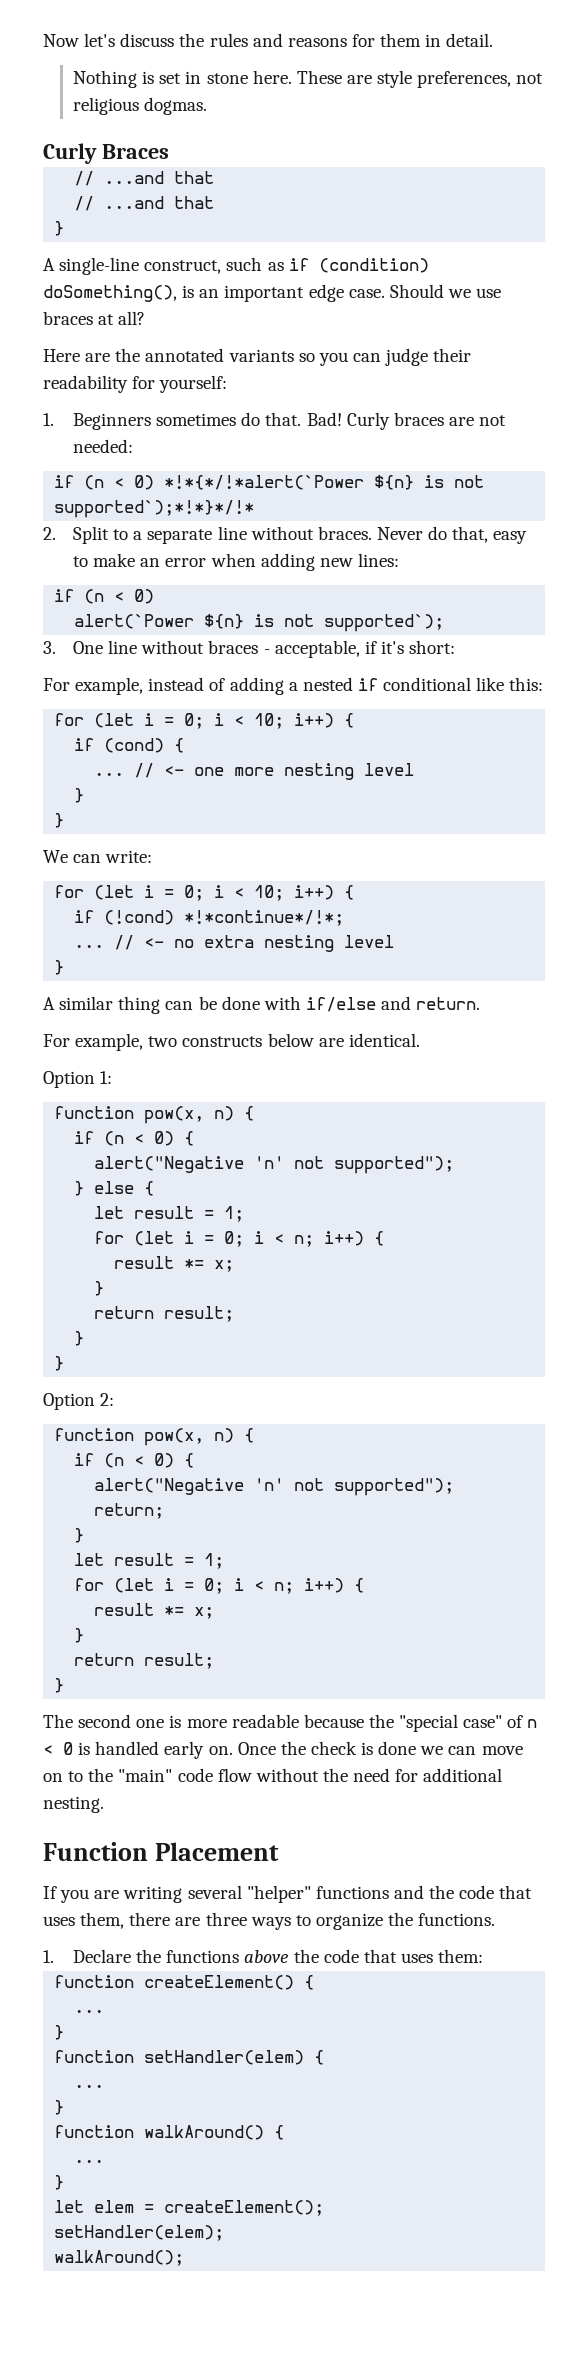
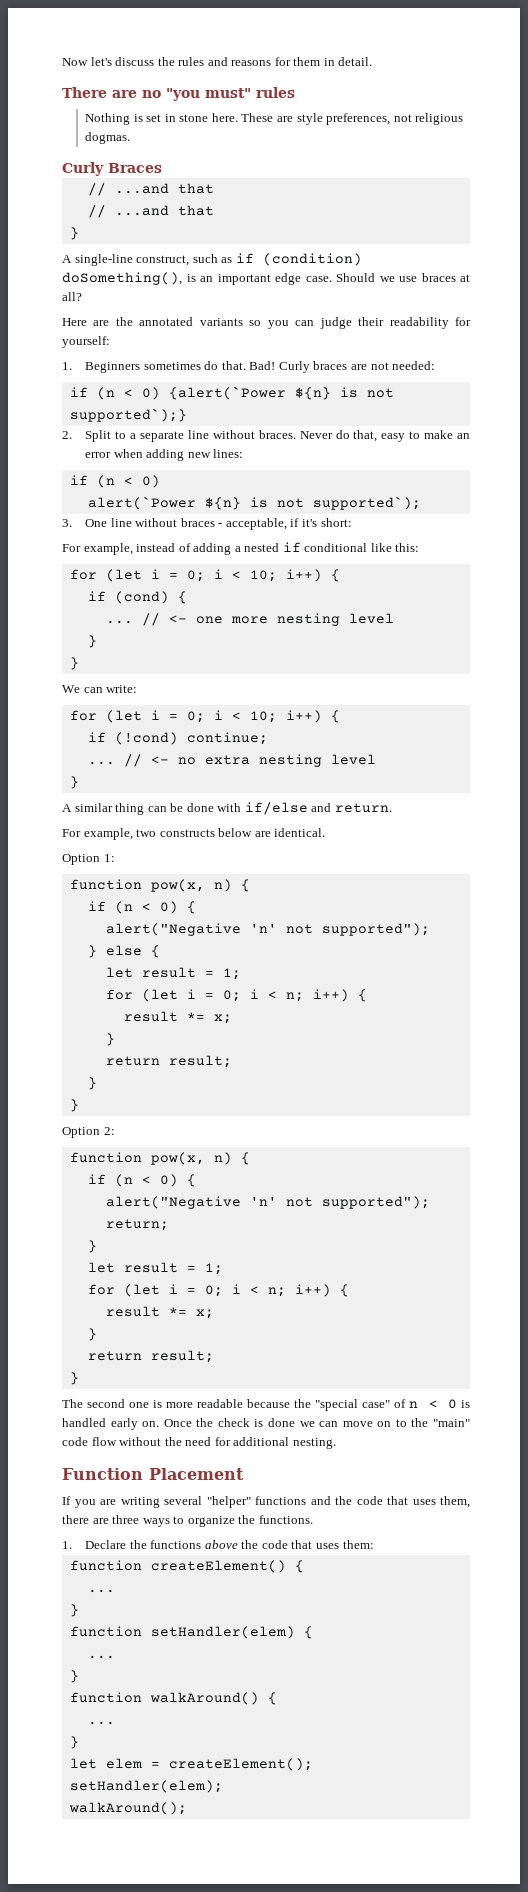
+ There are no "you must" rules
- if (n < 0) *!*{*/!*alert(`Power ${n} is not supported`);*!*}*/!*
+ if (n < 0) {alert(`Power ${n} is not supported`);}
- if (!cond) *!*continue*/!*;
+ if (!cond) continue;

